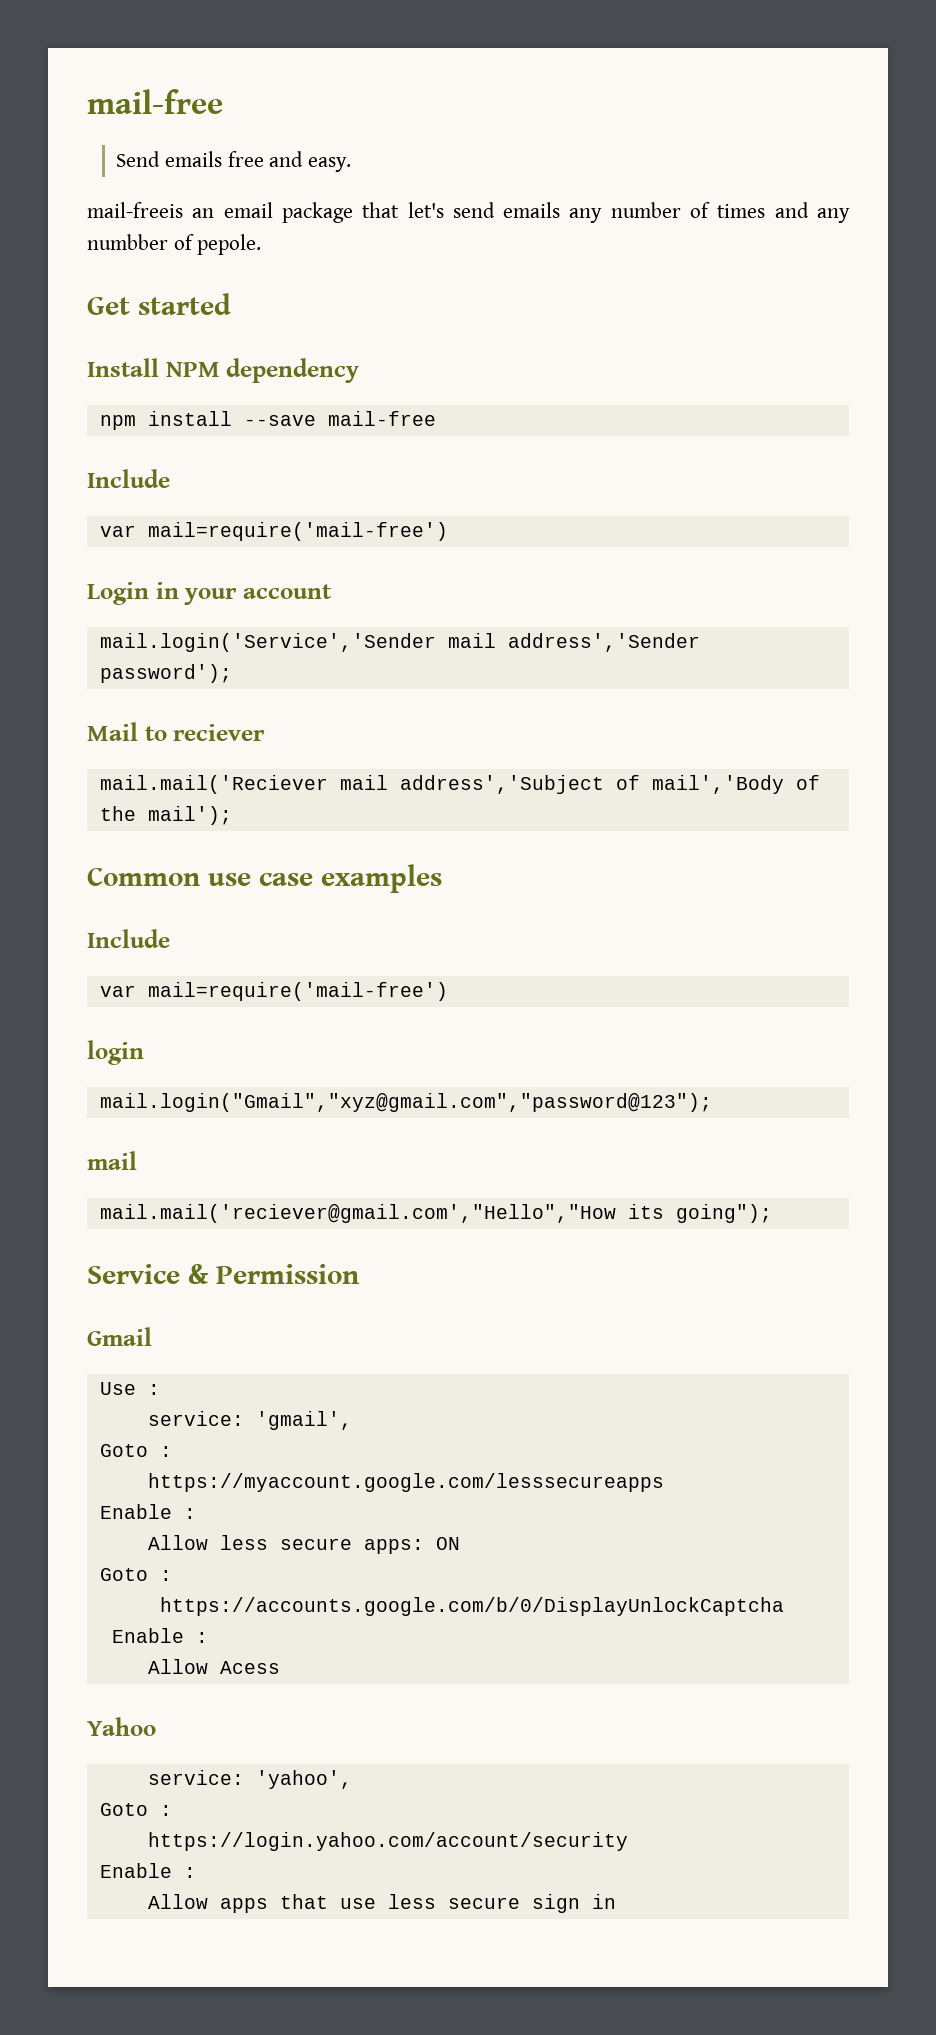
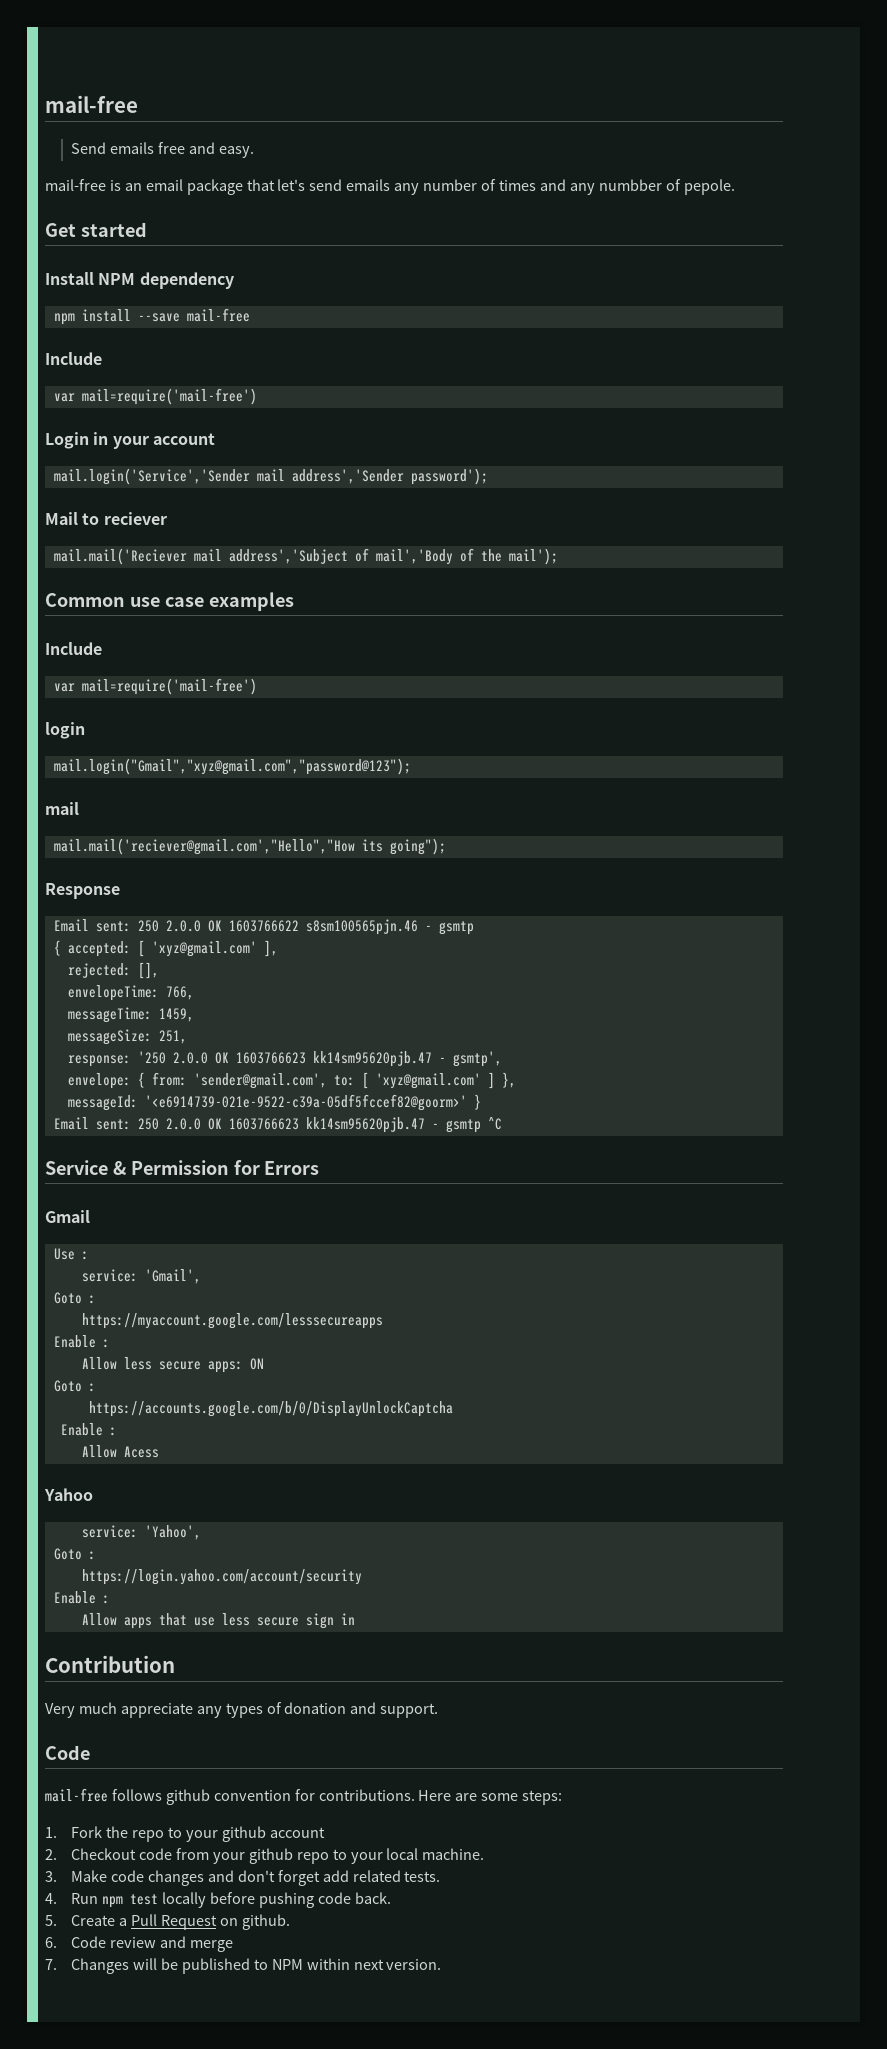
- mail-freeis an email package that let's send emails any number of times and any numbber of pepole.
+ mail-free is an email package that let's send emails any number of times and any numbber of pepole.
+ Response
+ Email sent: 250 2.0.0 OK 1603766622 s8sm100565pjn.46 - gsmtp
+ { accepted: [ 'xyz@gmail.com' ],
+ rejected: [],
+ envelopeTime: 766,
+ messageTime: 1459,
+ messageSize: 251,
+ response: '250 2.0.0 OK 1603766623 kk14sm95620pjb.47 - gsmtp',
+ envelope: { from: 'sender@gmail.com', to: [ 'xyz@gmail.com' ] },
+ messageId: '<e6914739-021e-9522-c39a-05df5fccef82@goorm>' }
+ Email sent: 250 2.0.0 OK 1603766623 kk14sm95620pjb.47 - gsmtp ^C
- Service & Permission
+ Service & Permission for Errors
- service: 'gmail',
+ service: 'Gmail',
- service: 'yahoo',
+ service: 'Yahoo',
+ Contribution
+ Very much appreciate any types of donation and support.
+ Code
+ mail-free follows github convention for contributions. Here are some steps:
+ 1. Fork the repo to your github account
+ 2. Checkout code from your github repo to your local machine.
+ 3. Make code changes and don't forget add related tests.
+ 4. Run npm test locally before pushing code back.
+ 5. Create a Pull Request on github.
+ 6. Code review and merge
+ 7. Changes will be published to NPM within next version.

